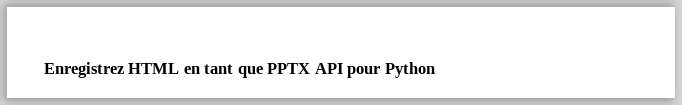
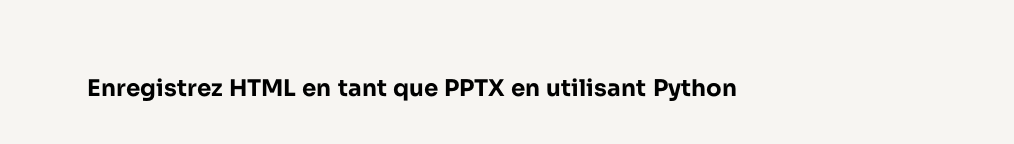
- Enregistrez HTML en tant que PPTX API pour Python
+ Enregistrez HTML en tant que PPTX en utilisant Python

